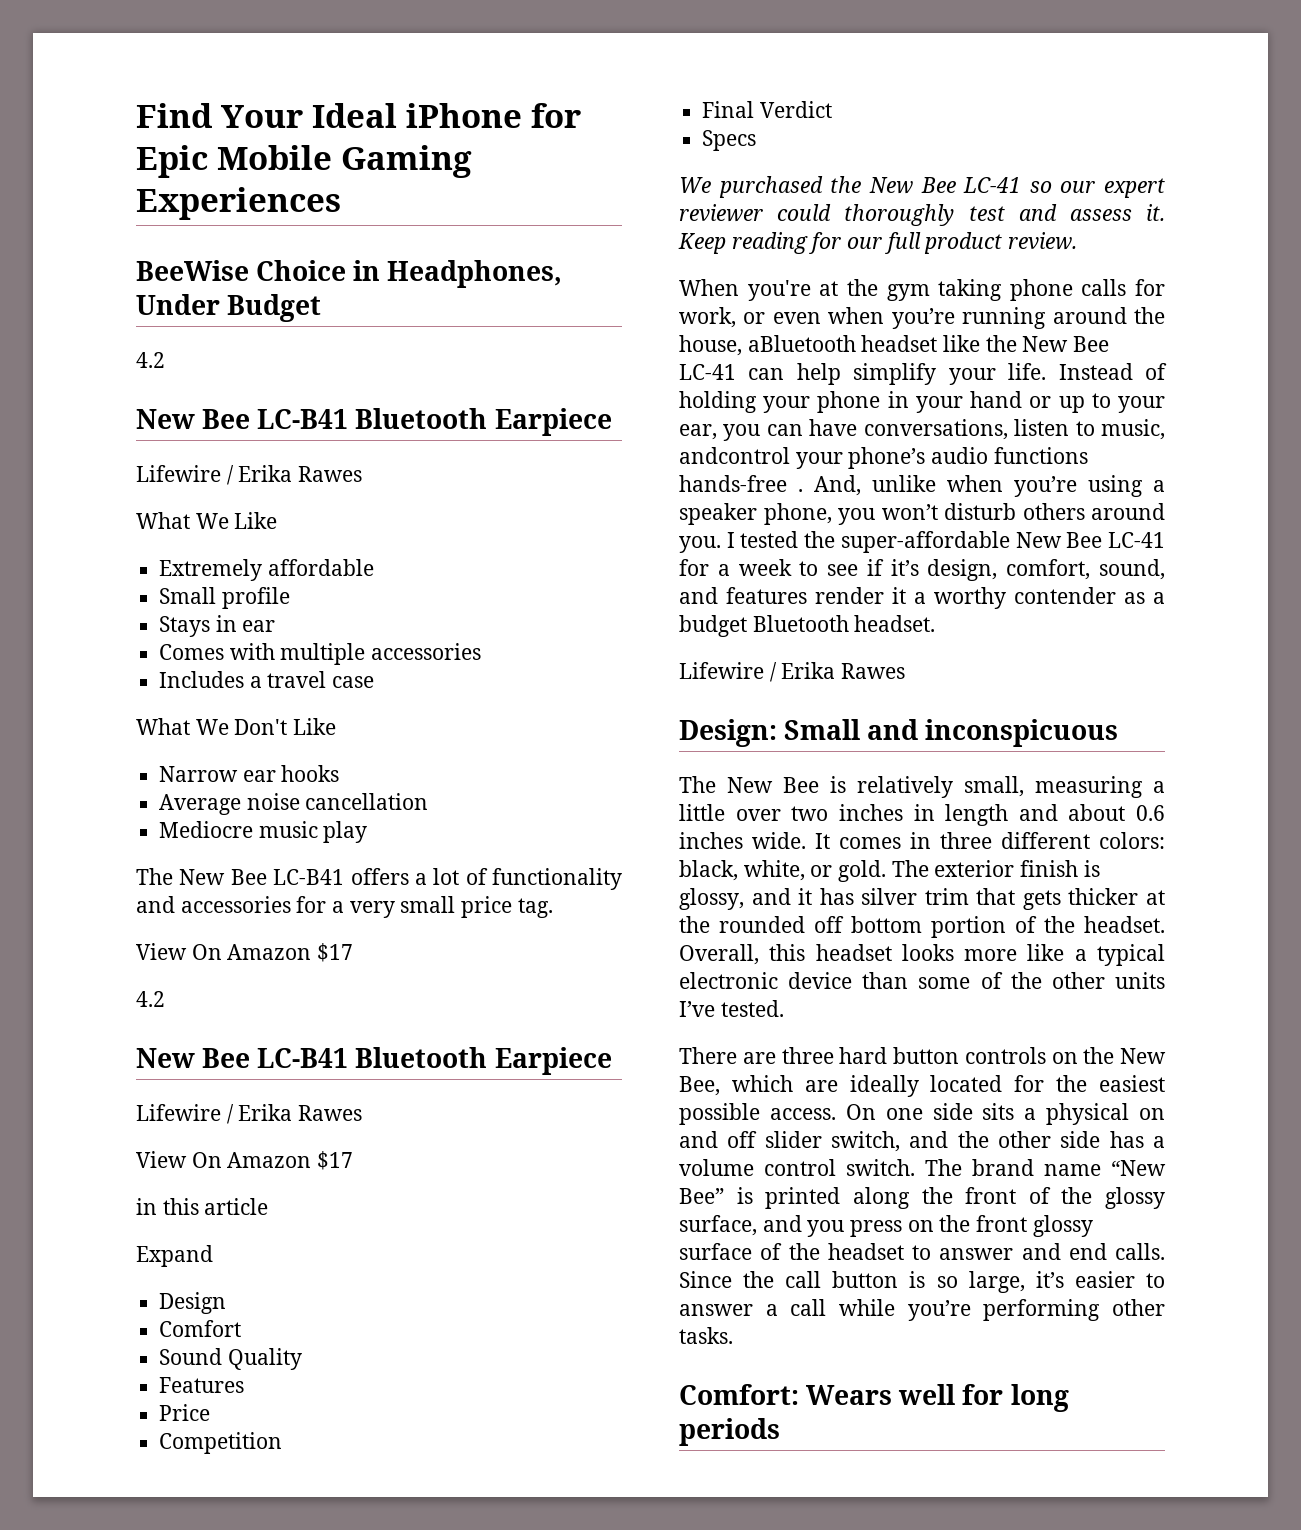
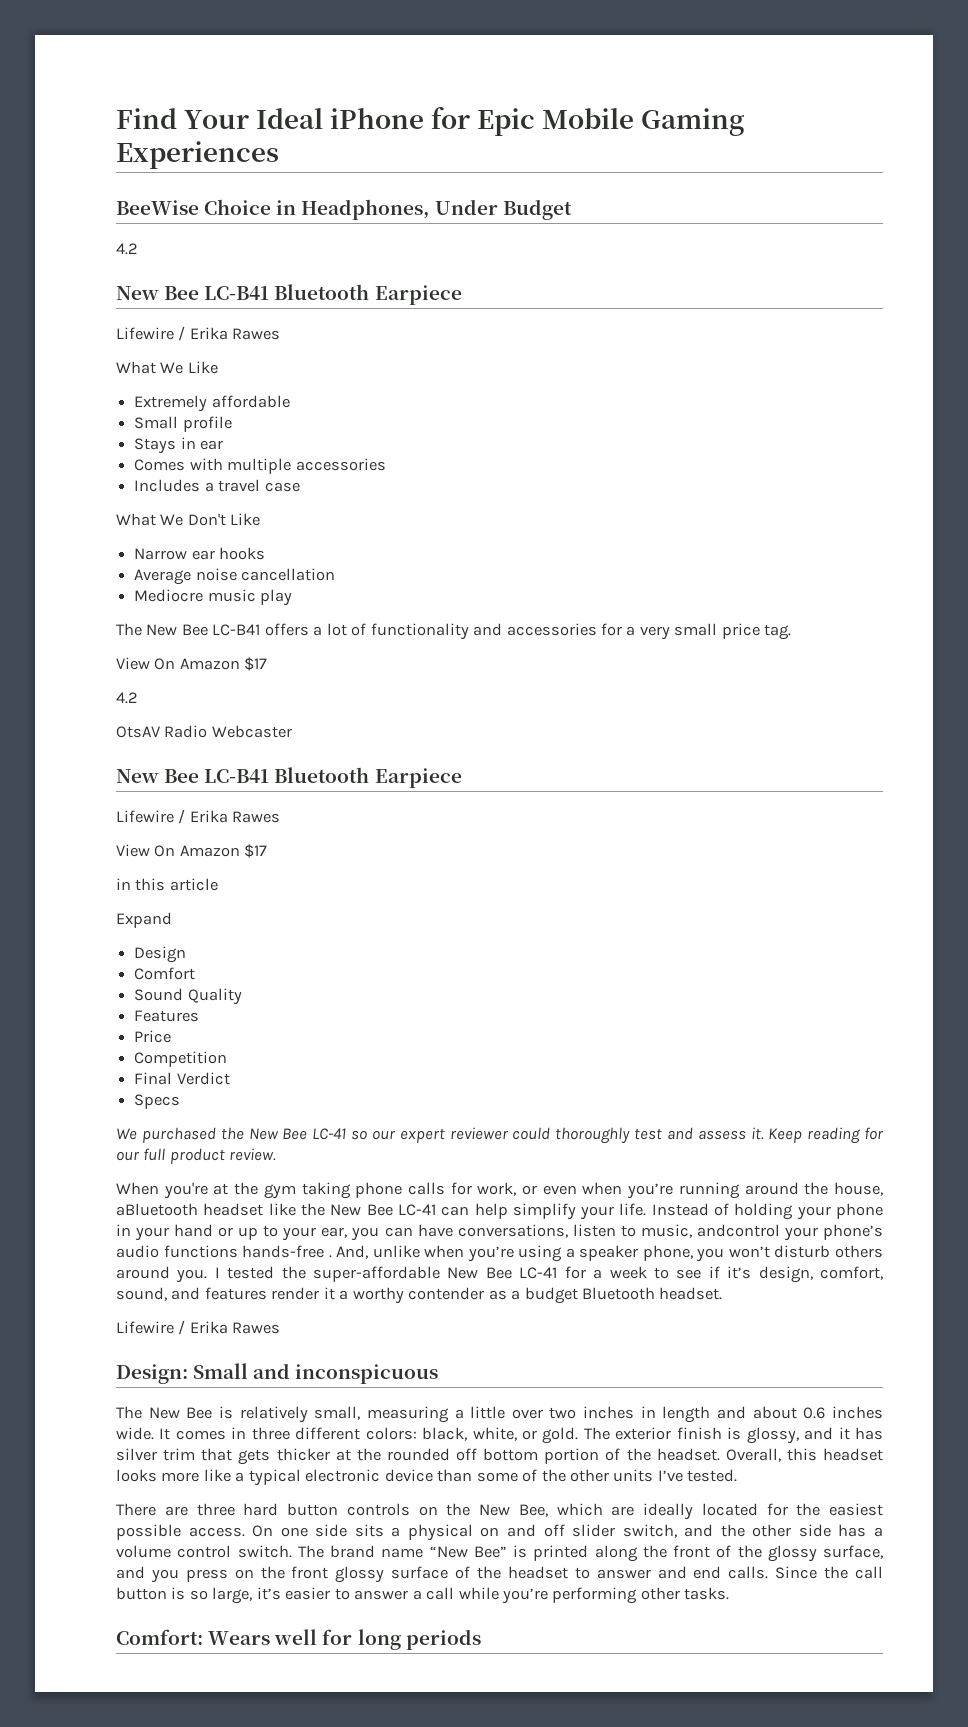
+ OtsAV Radio Webcaster

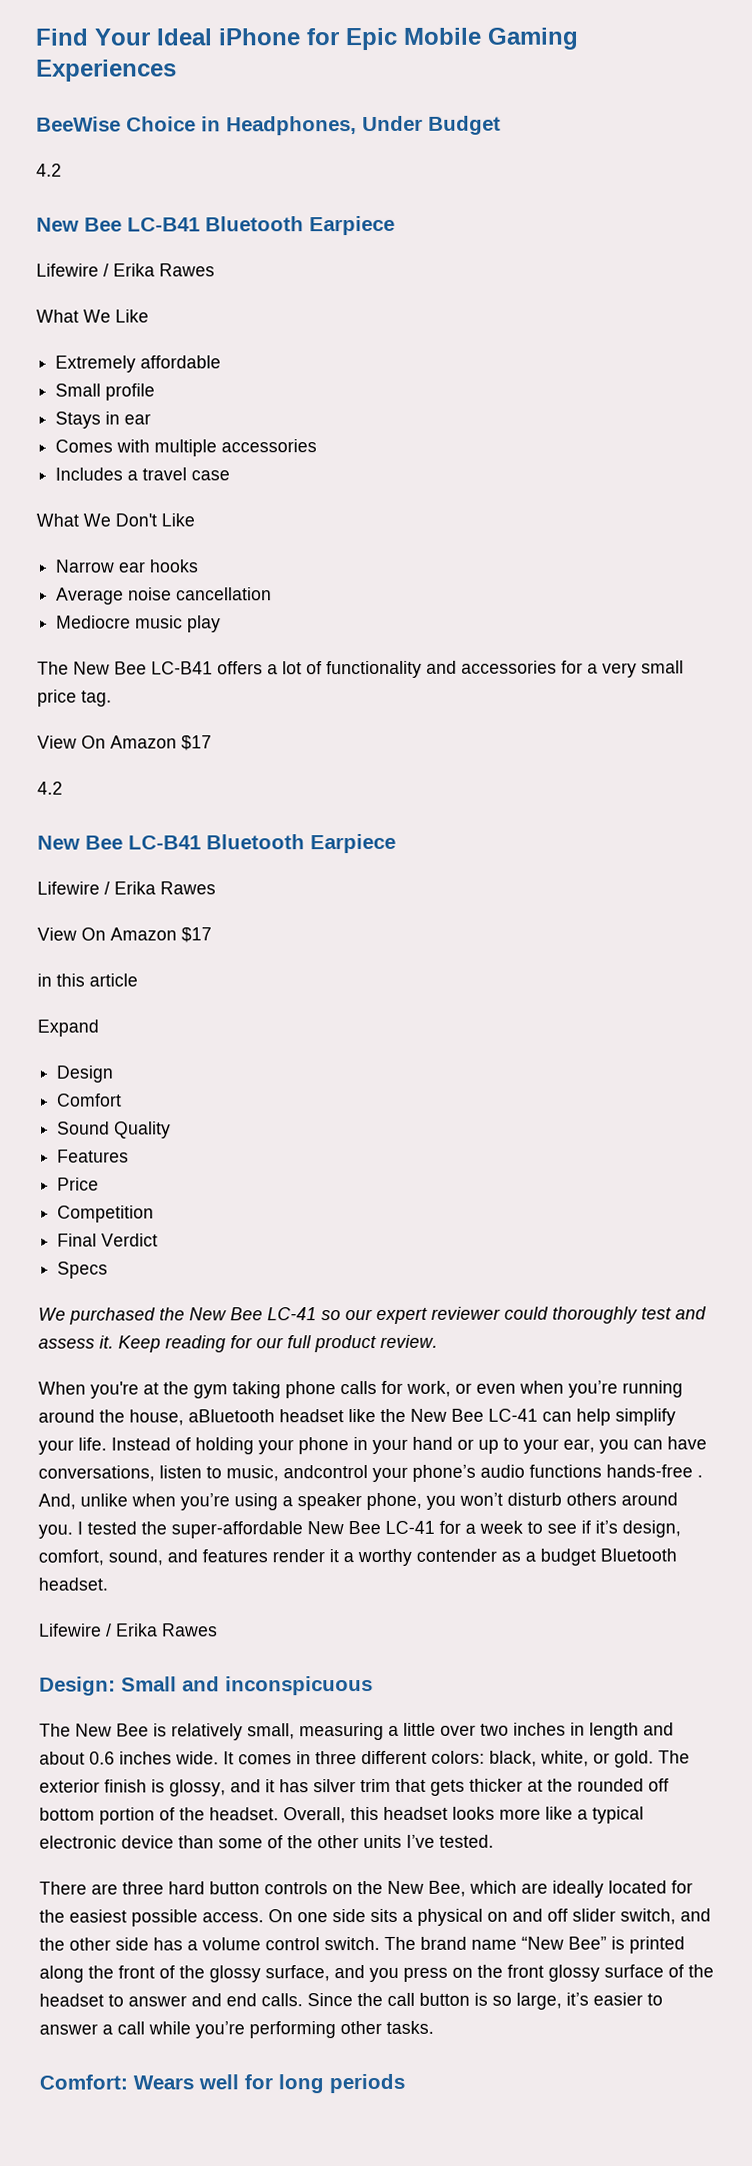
- OtsAV Radio Webcaster

